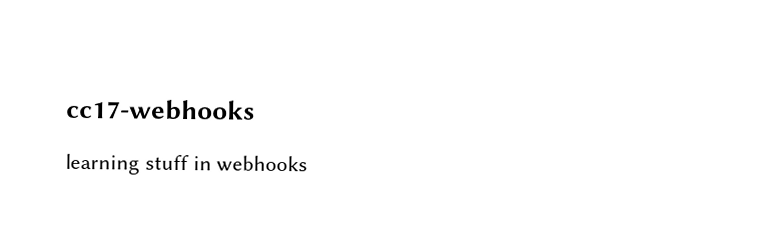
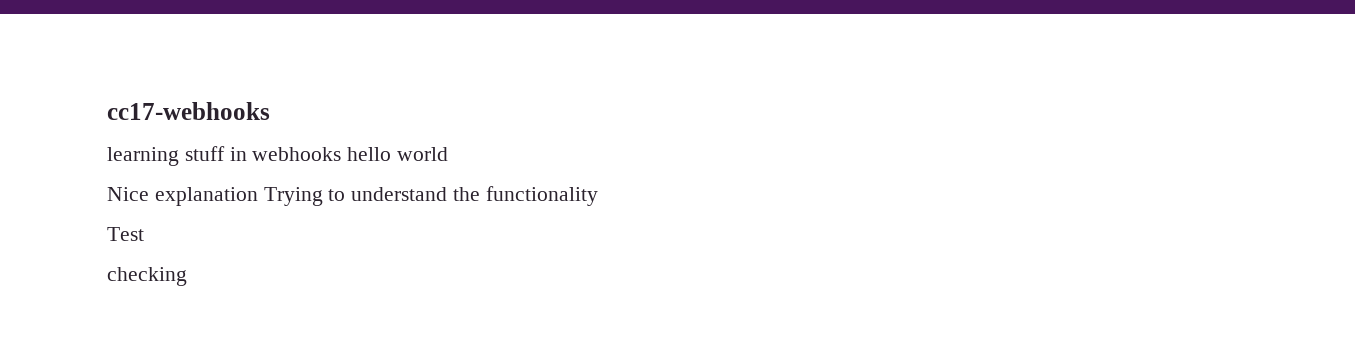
- learning stuff in webhooks
+ learning stuff in webhooks hello world
+ Nice explanation Trying to understand the functionality
+ Test
+ checking

